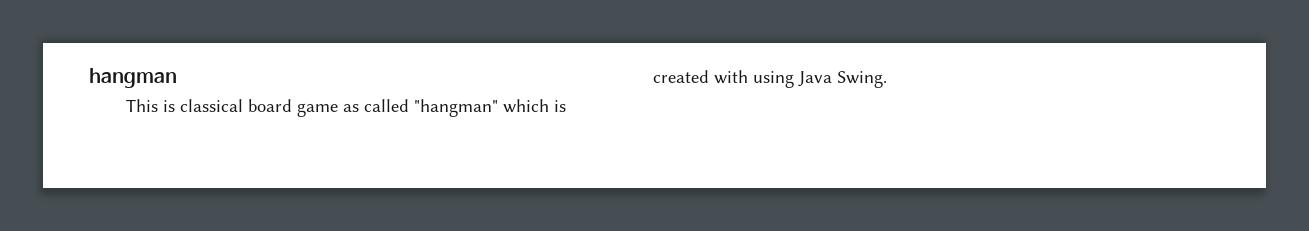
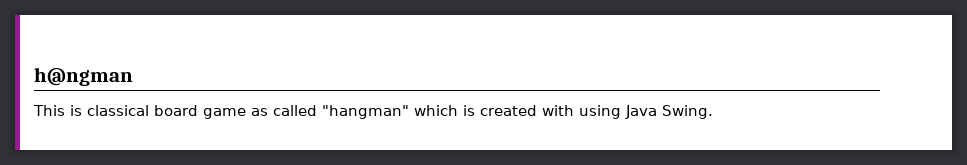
- hangman
+ h@ngman

